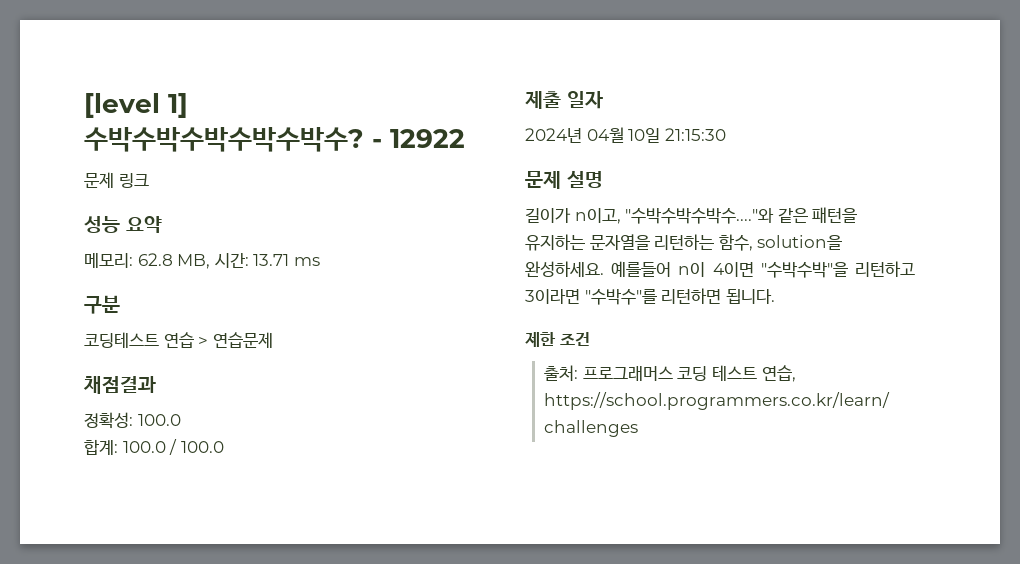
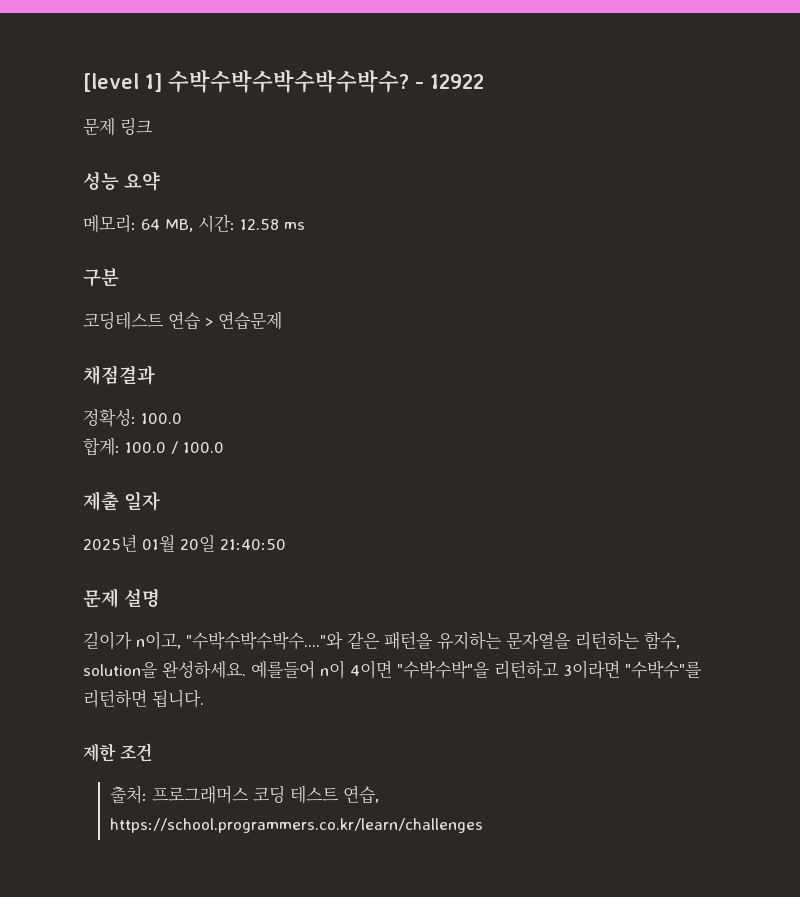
- 메모리: 62.8 MB, 시간: 13.71 ms
+ 메모리: 64 MB, 시간: 12.58 ms
- 2024년 04월 10일 21:15:30
+ 2025년 01월 20일 21:40:50

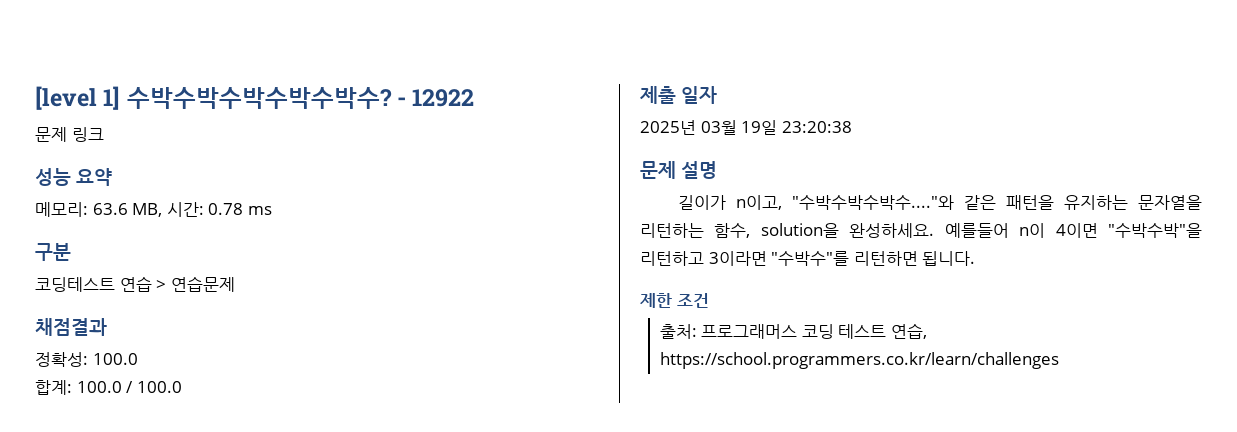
- 메모리: 64 MB, 시간: 12.58 ms
+ 메모리: 63.6 MB, 시간: 0.78 ms
- 2025년 01월 20일 21:40:50
+ 2025년 03월 19일 23:20:38

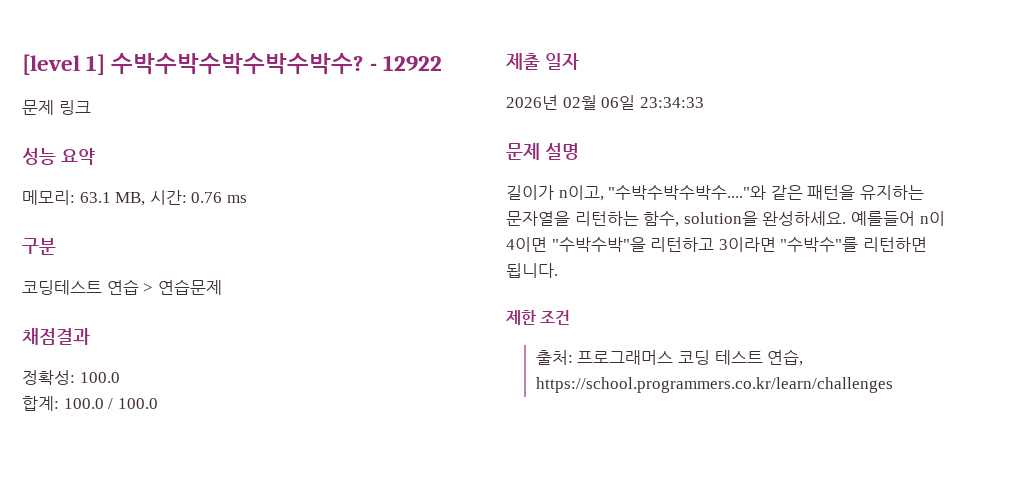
- 메모리: 63.6 MB, 시간: 0.78 ms
+ 메모리: 63.1 MB, 시간: 0.76 ms
- 2025년 03월 19일 23:20:38
+ 2026년 02월 06일 23:34:33

